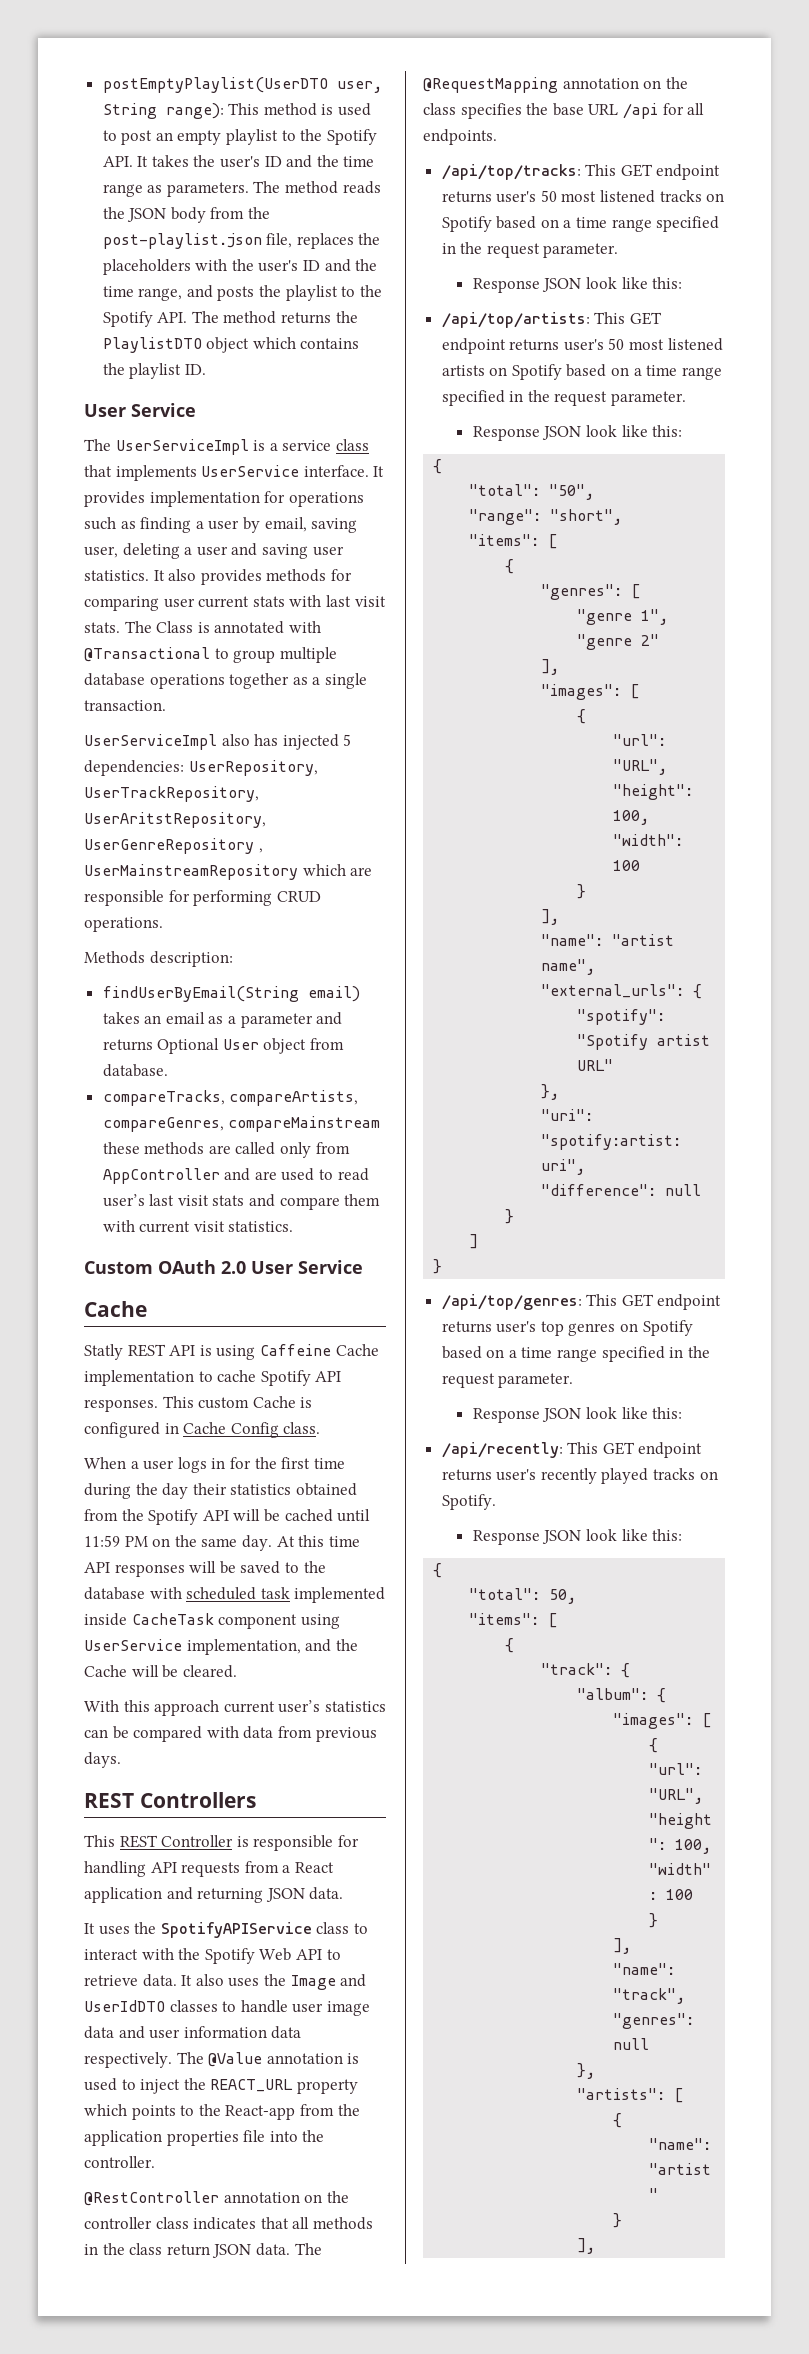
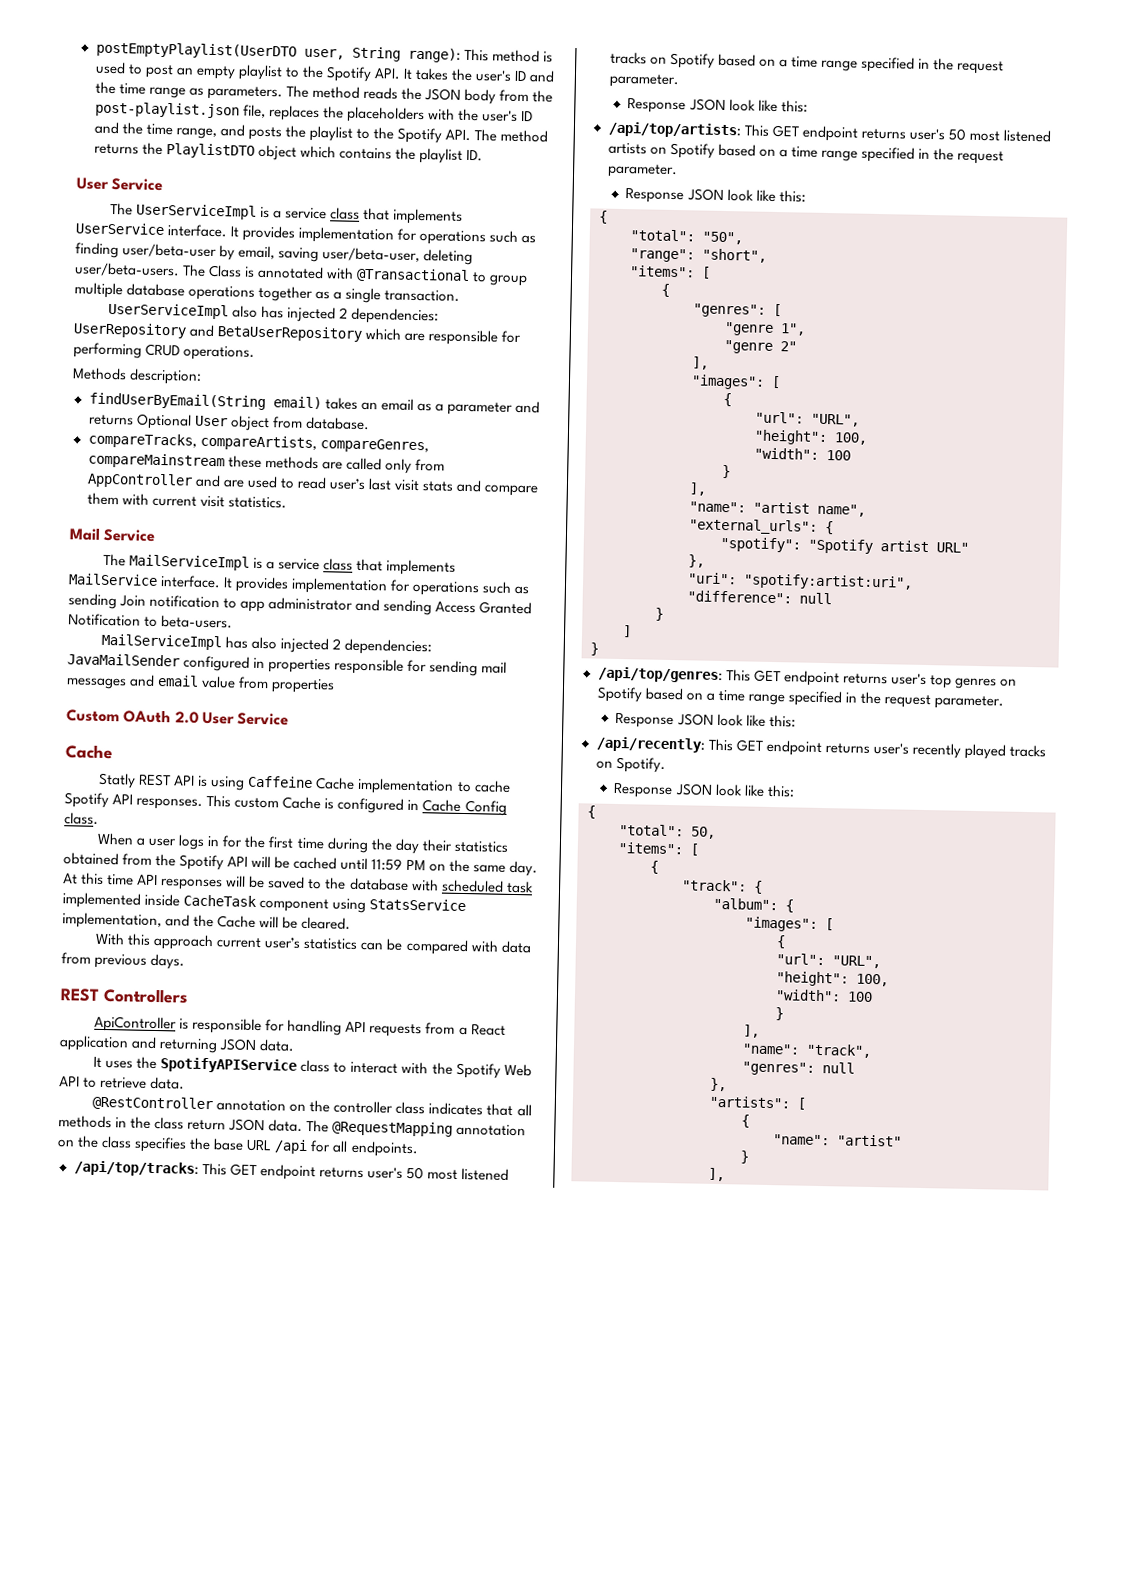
- It provides implementation for operations such as finding a user by email, saving user, deleting a user and saving user statistics. It also provides methods for comparing user current stats with last visit stats.
+ It provides implementation for operations such as finding user/beta-user by email, saving user/beta-user, deleting user/beta-users.
- UserServiceImpl also has injected 5 dependencies: UserRepository, UserTrackRepository, UserAritstRepository, UserGenreRepository , UserMainstreamRepository which are responsible for performing CRUD operations.
+ UserServiceImpl also has injected 2 dependencies: UserRepository and BetaUserRepository which are responsible for performing CRUD operations.
+ Mail Service
+ The MailServiceImpl is a service class that implements MailService interface. It provides implementation for operations such as sending Join notification to app administrator and sending Access Granted Notification to beta-users.
+ MailServiceImpl has also injected 2 dependencies: JavaMailSender configured in properties responsible for sending mail messages and email value from properties
- At this time API responses will be saved to the database with scheduled task implemented inside CacheTask component using UserService implementation, and the Cache will be cleared.
+ At this time API responses will be saved to the database with scheduled task implemented inside CacheTask component using StatsService implementation, and the Cache will be cleared.
- This REST Controller is responsible for handling API requests from a React application and returning JSON data.
+ ApiController is responsible for handling API requests from a React application and returning JSON data.
- It also uses the Image and UserIdDTO classes to handle user image data and user information data respectively. The @Value annotation is used to inject the REACT_URL property which points to the React-app from the application properties file into the controller.

